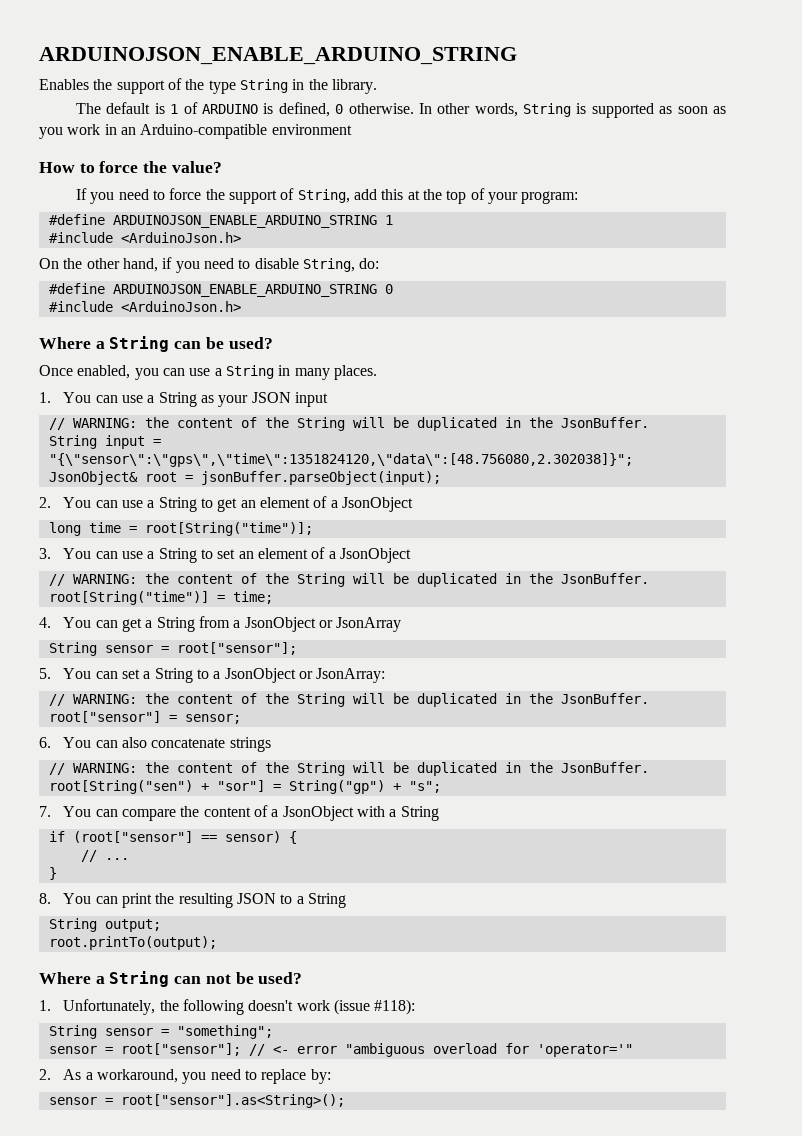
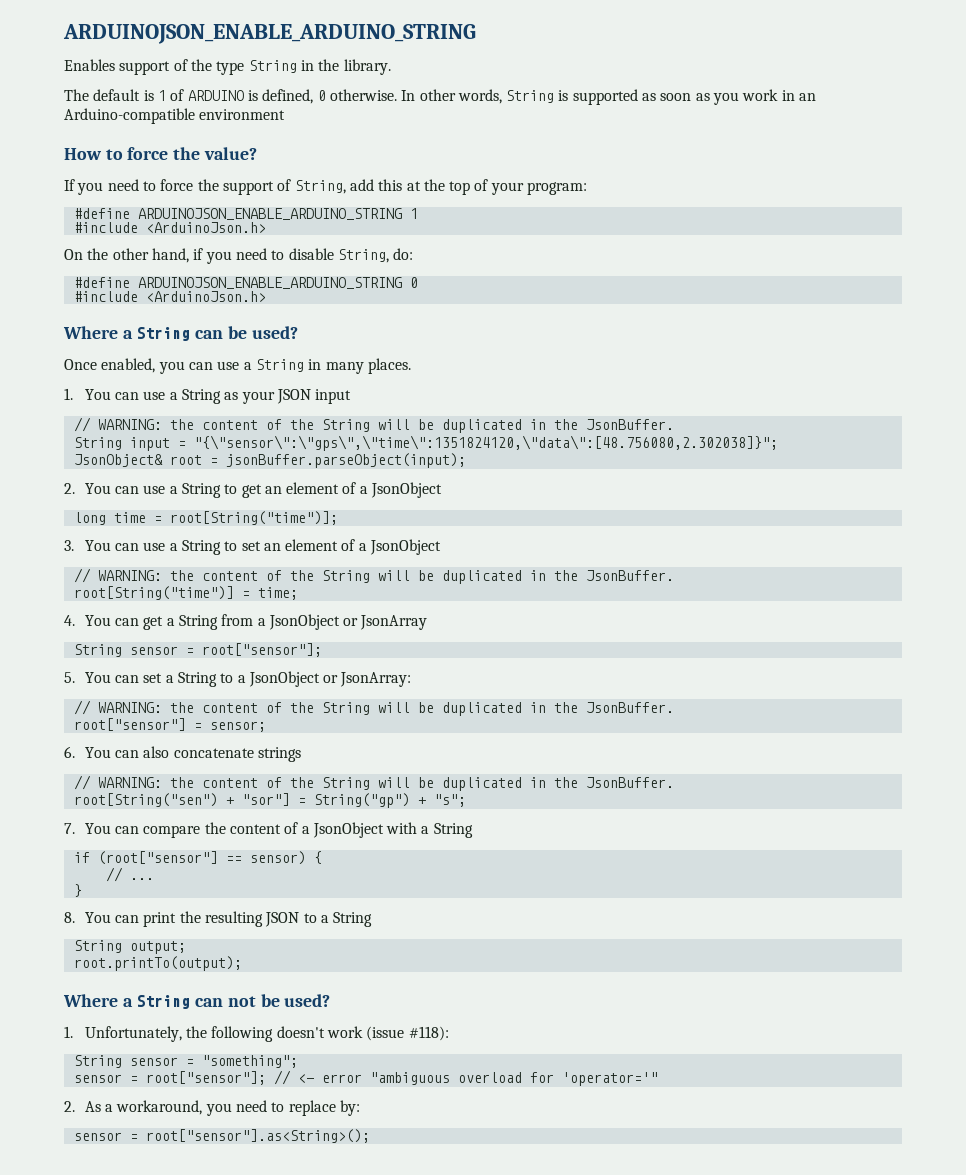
- Enables the support of the type String in the library.
+ Enables support of the type String in the library.

